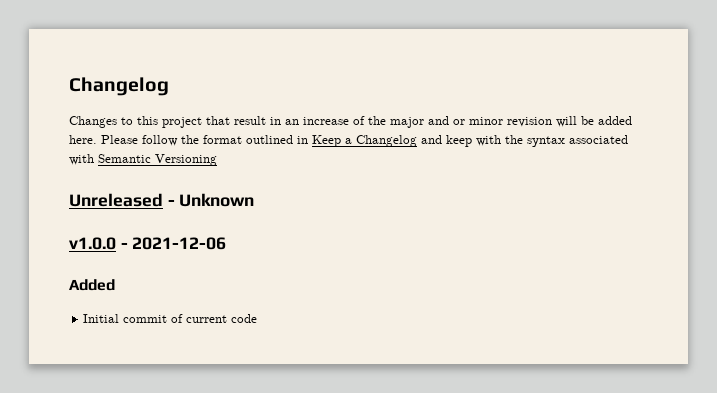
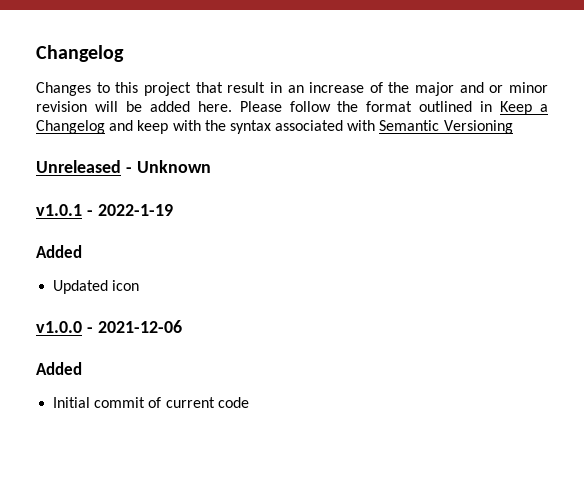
+ v1.0.1 - 2022-1-19
+ Added
+ Updated icon

